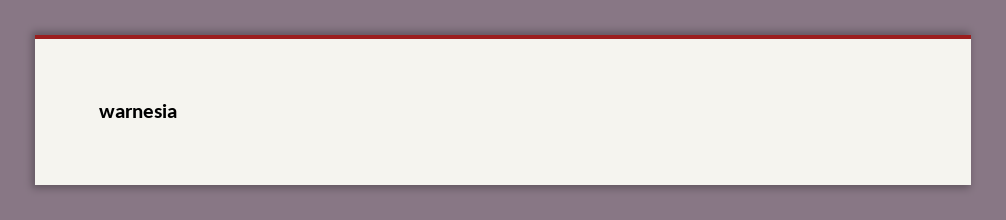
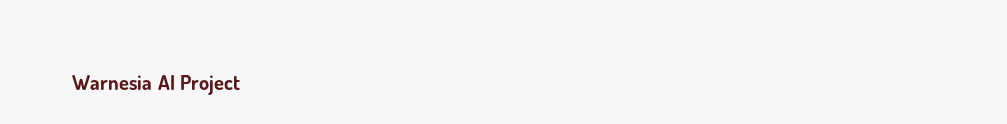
- warnesia
+ Warnesia AI Project

